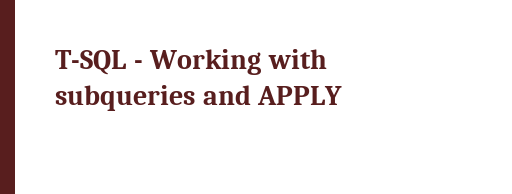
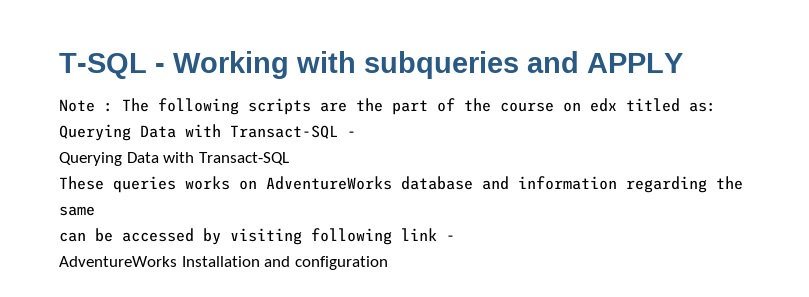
+ Note : The following scripts are the part of the course on edx titled as: Querying Data with Transact-SQL -
+ Querying Data with Transact-SQL
+ These queries works on AdventureWorks database and information regarding the same
+ can be accessed by visiting following link -
+ AdventureWorks Installation and configuration

